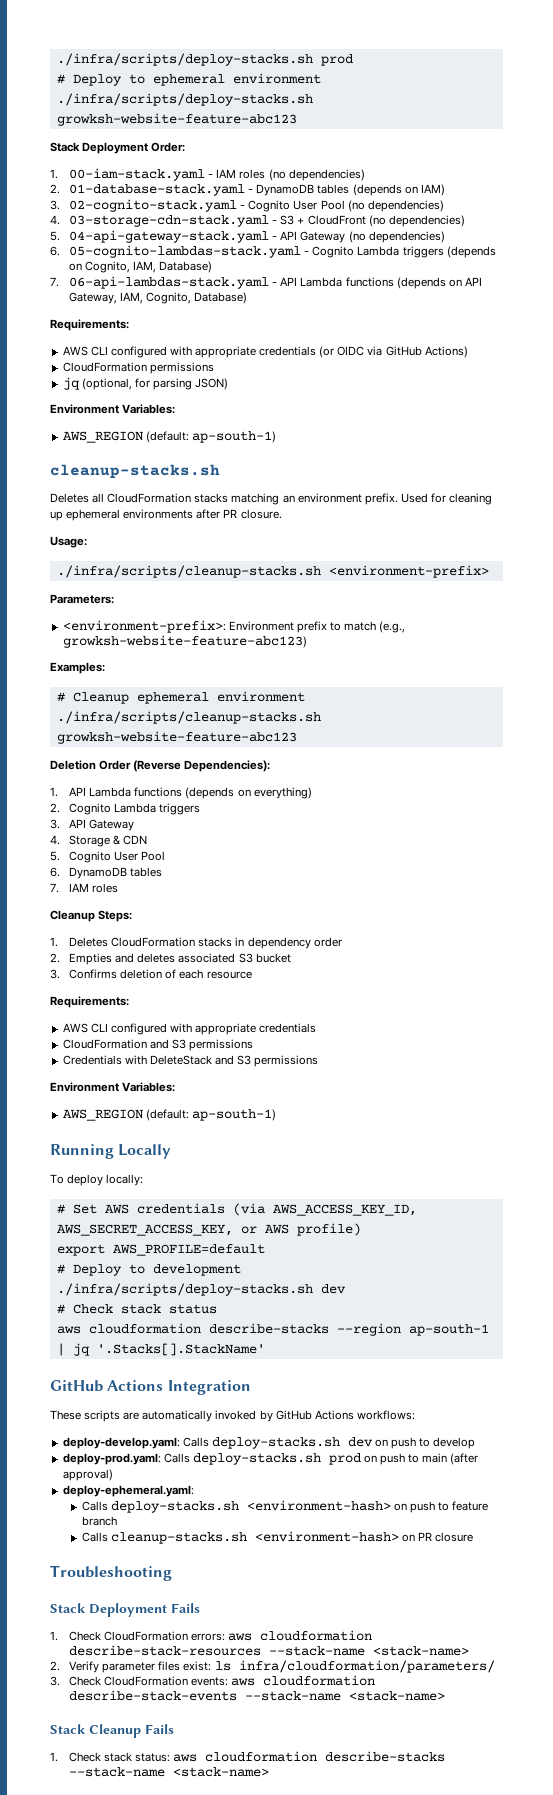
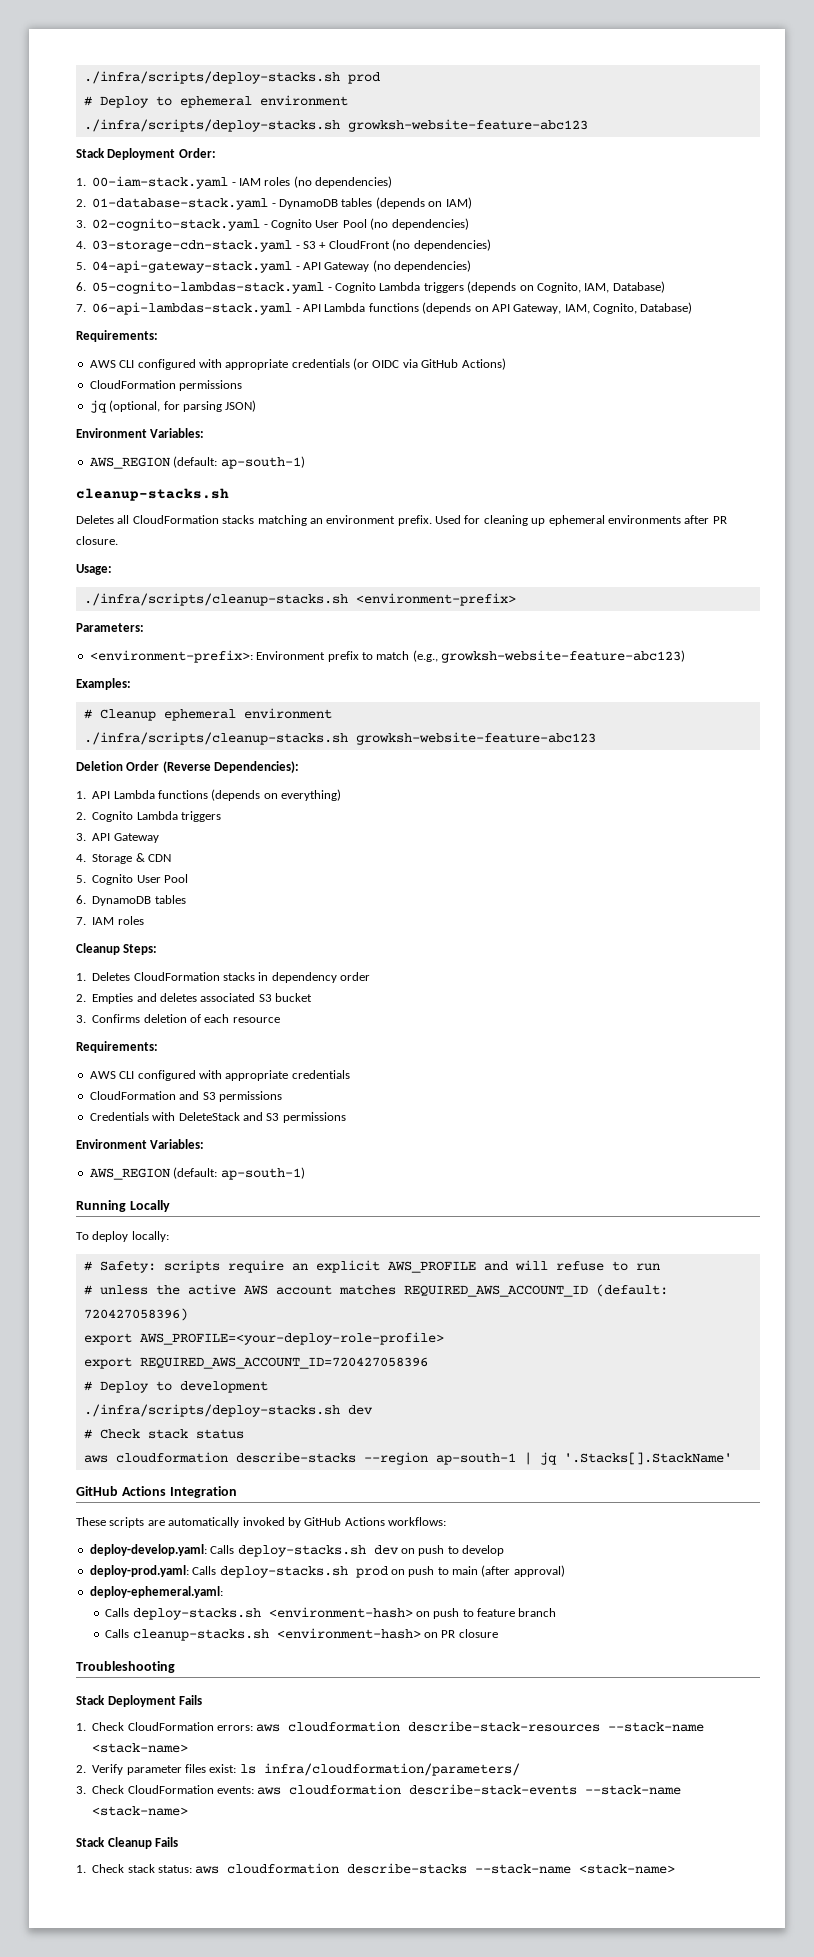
- # Set AWS credentials (via AWS_ACCESS_KEY_ID, AWS_SECRET_ACCESS_KEY, or AWS profile)
- export AWS_PROFILE=default
+ # Safety: scripts require an explicit AWS_PROFILE and will refuse to run
+ # unless the active AWS account matches REQUIRED_AWS_ACCOUNT_ID (default: 720427058396)
+ export AWS_PROFILE=<your-deploy-role-profile>
+ export REQUIRED_AWS_ACCOUNT_ID=720427058396

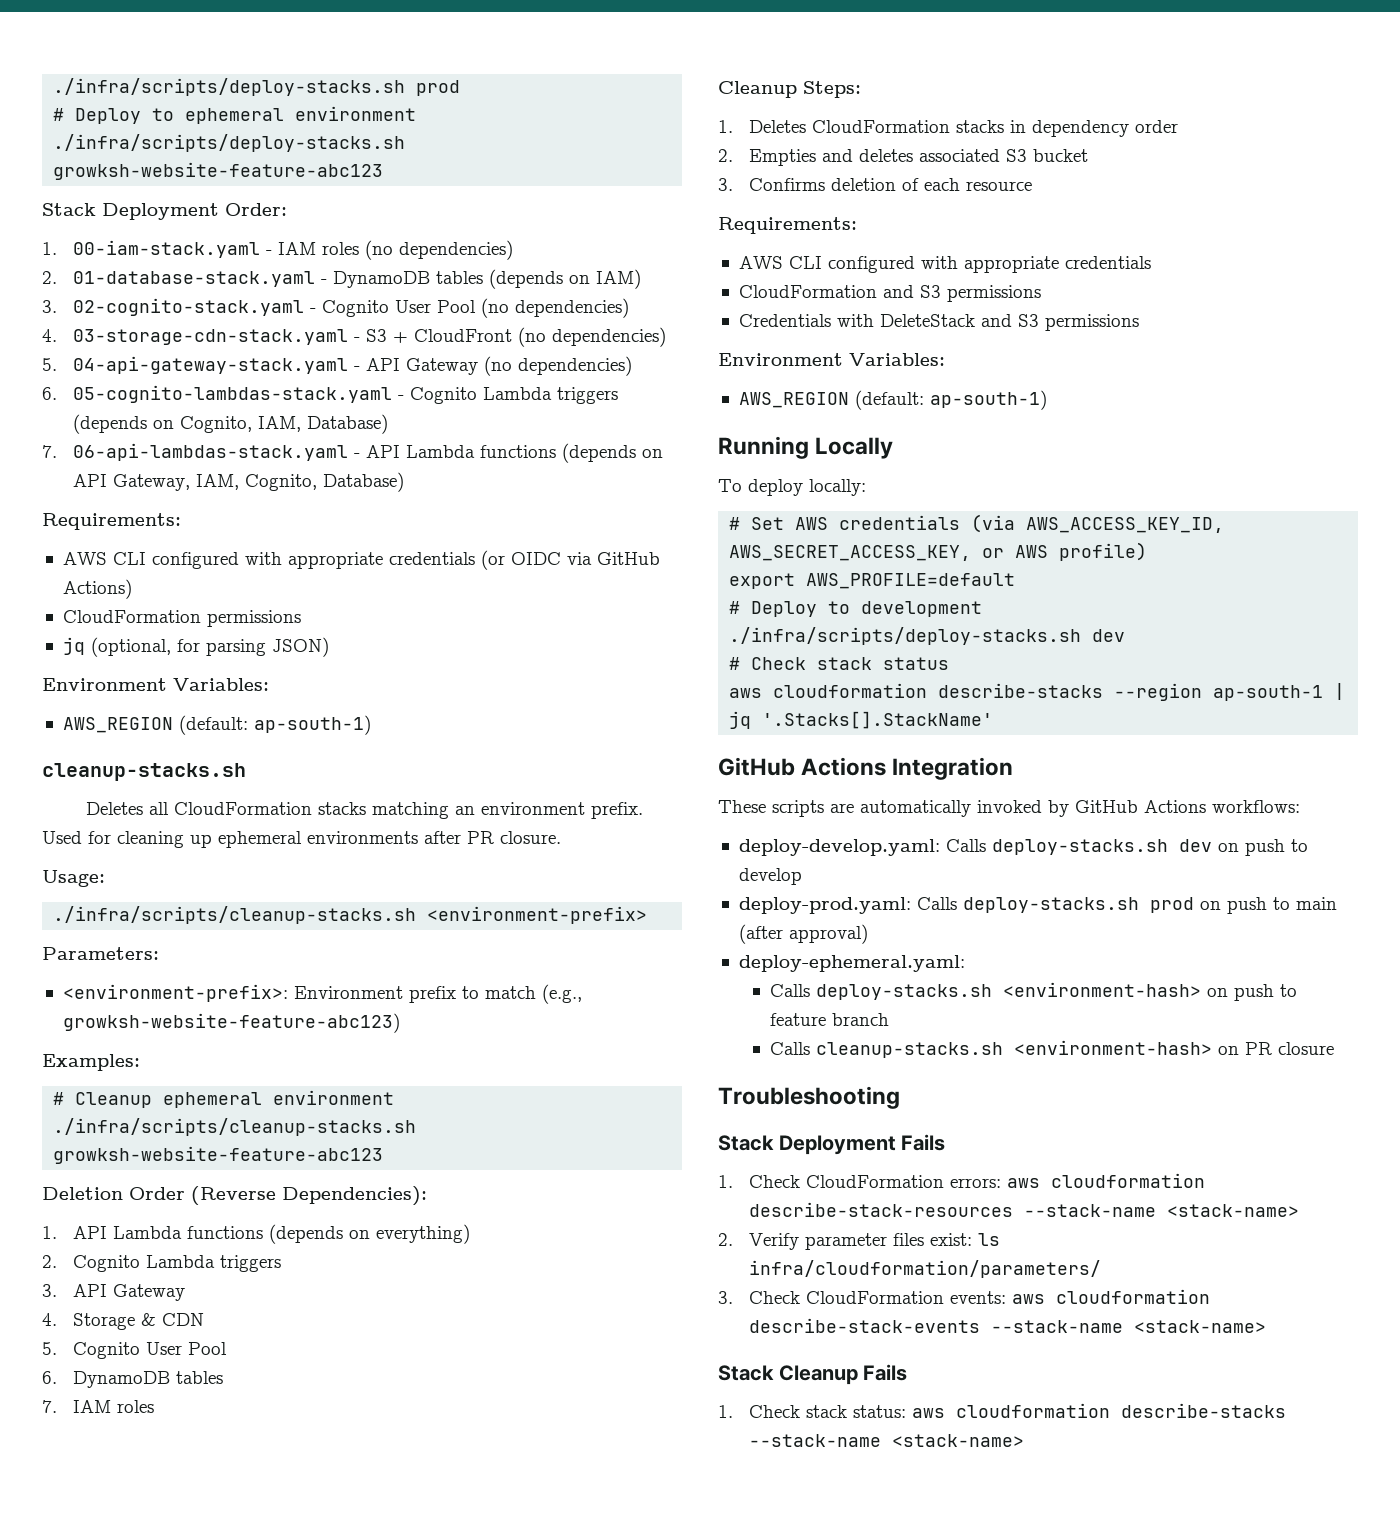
- # Safety: scripts require an explicit AWS_PROFILE and will refuse to run
- # unless the active AWS account matches REQUIRED_AWS_ACCOUNT_ID (default: 720427058396)
- export AWS_PROFILE=<your-deploy-role-profile>
- export REQUIRED_AWS_ACCOUNT_ID=720427058396
+ # Set AWS credentials (via AWS_ACCESS_KEY_ID, AWS_SECRET_ACCESS_KEY, or AWS profile)
+ export AWS_PROFILE=default

